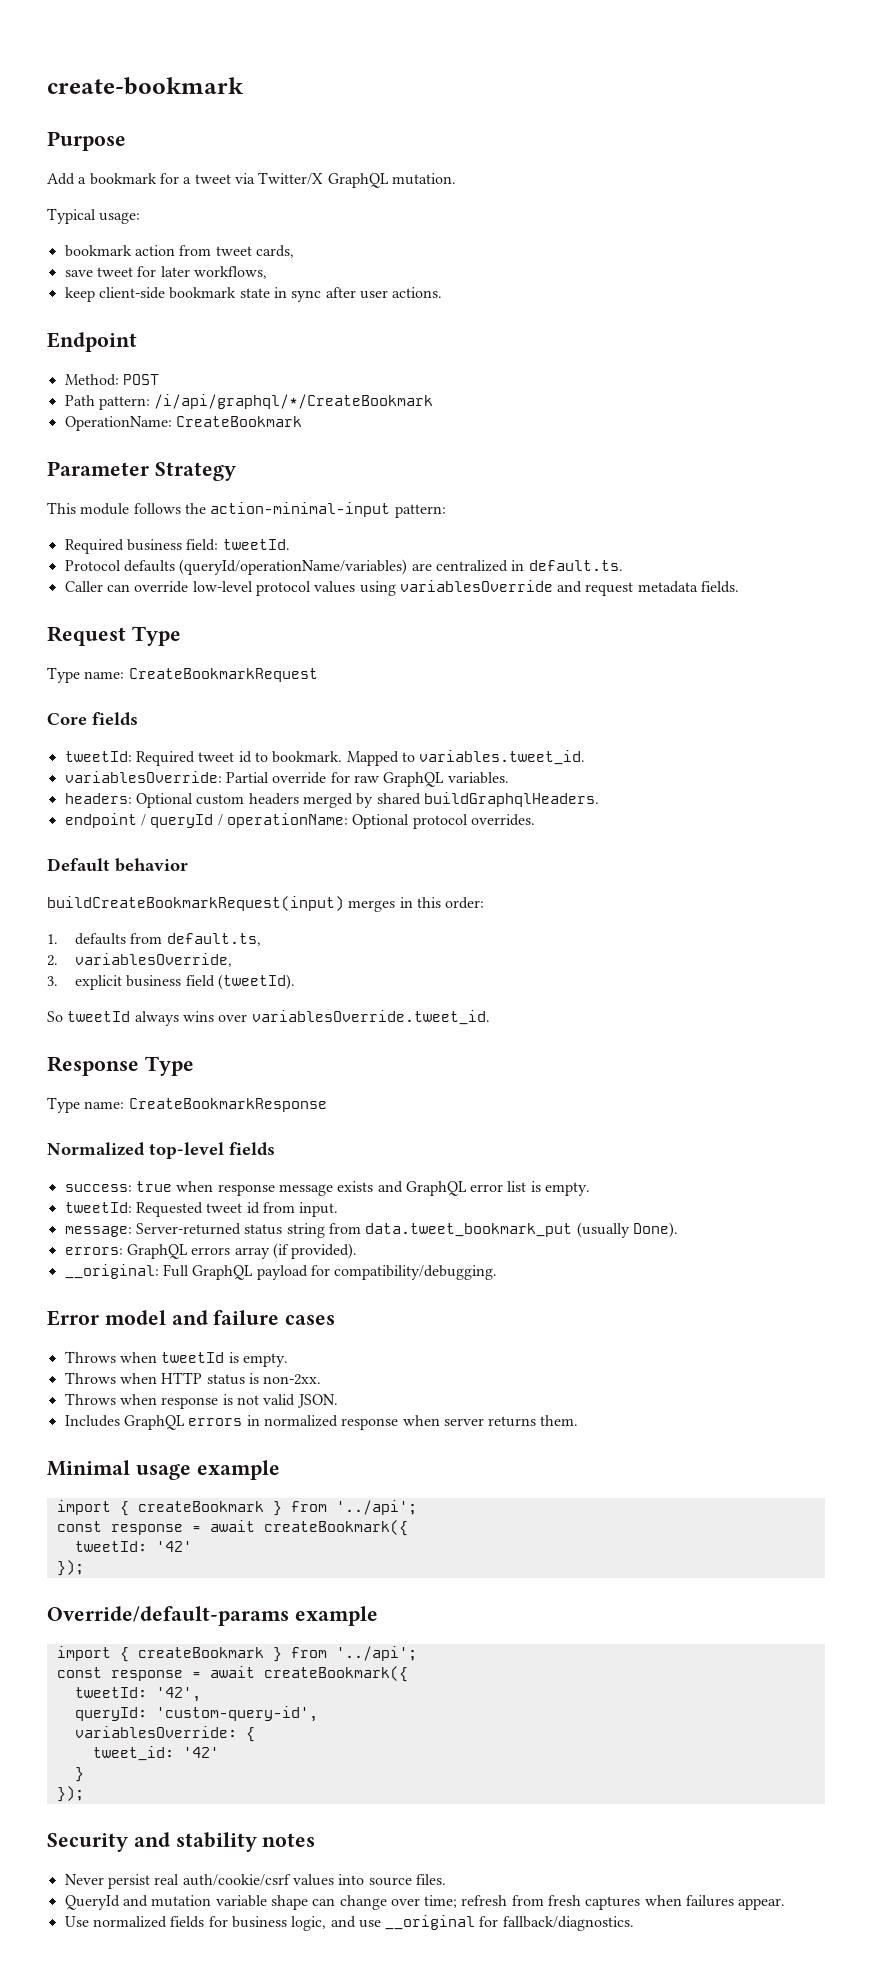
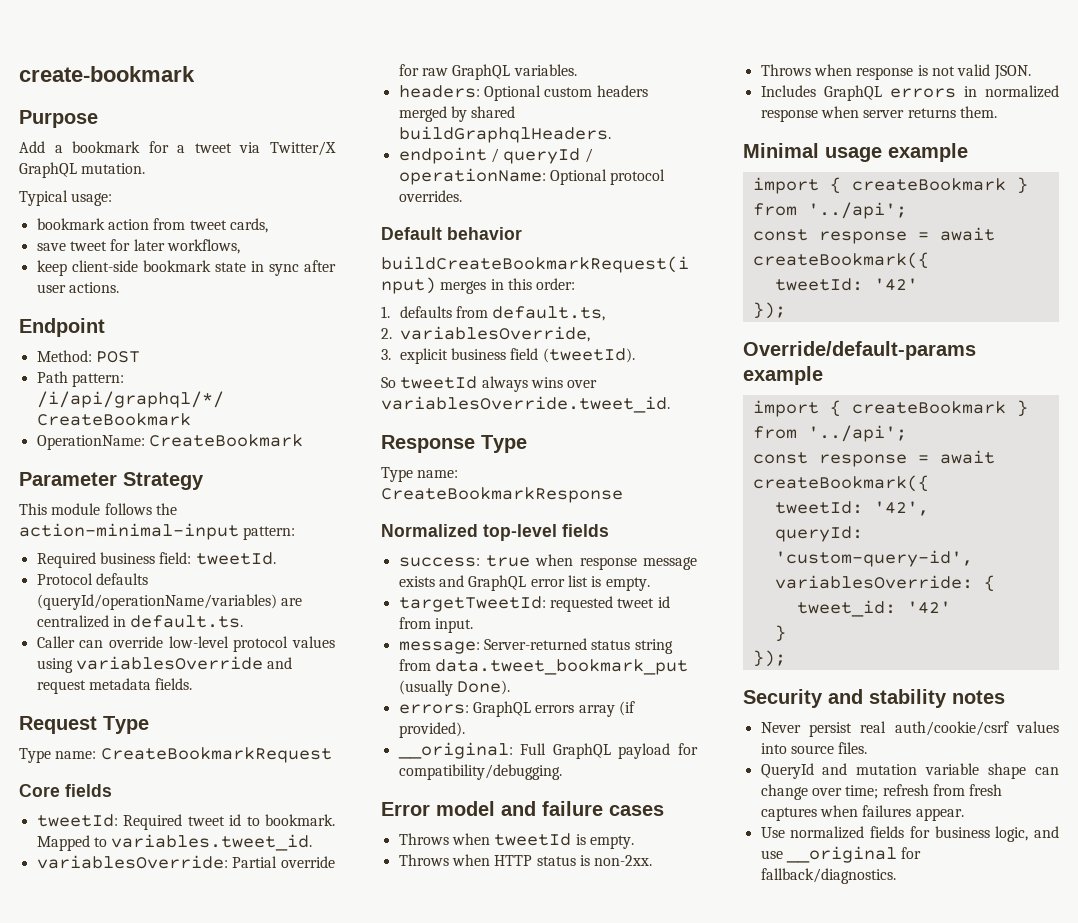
- tweetId: Requested tweet id from input.
+ targetTweetId: requested tweet id from input.

